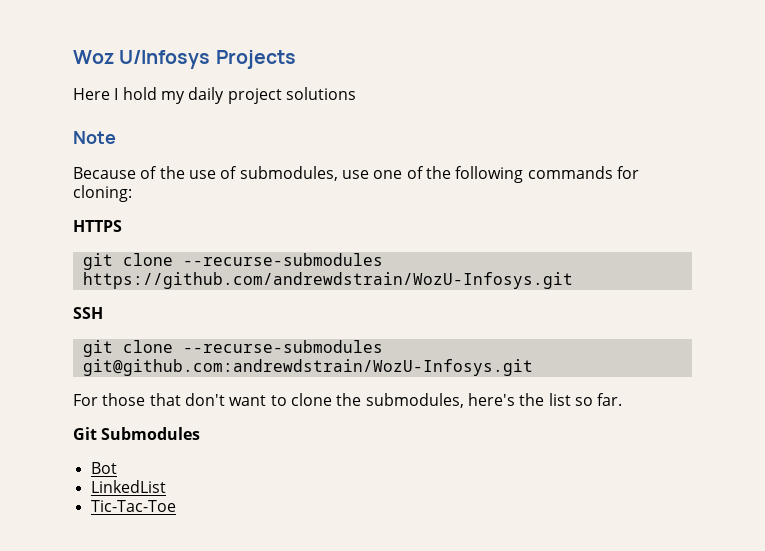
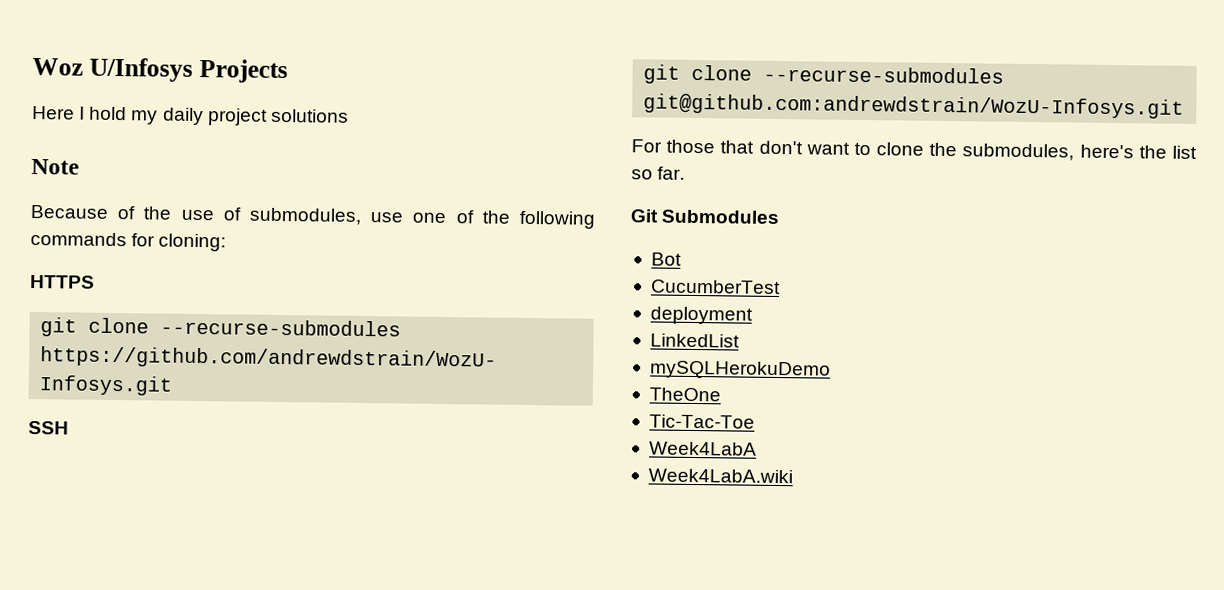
+ CucumberTest
+ deployment
+ mySQLHerokuDemo
+ TheOne
+ Week4LabA
+ Week4LabA.wiki

